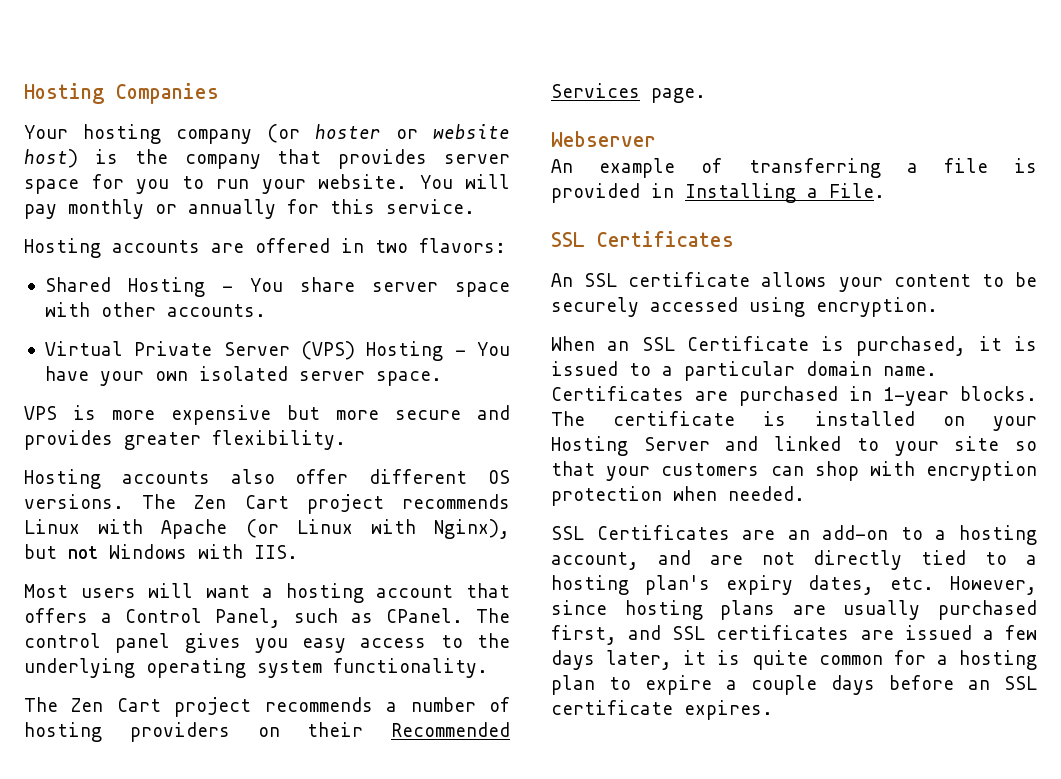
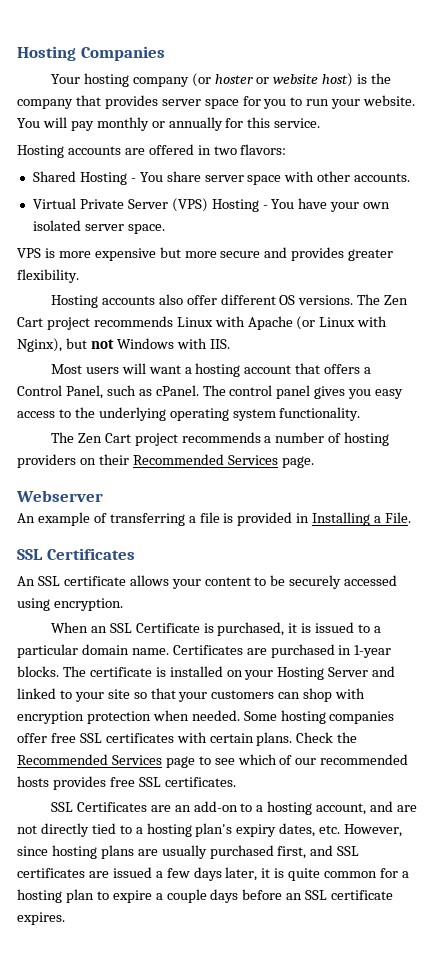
- Most users will want a hosting account that offers a Control Panel, such as CPanel.
+ Most users will want a hosting account that offers a Control Panel, such as cPanel.
+ Some hosting companies offer free SSL certificates with certain plans. Check the Recommended Services page to see which of our recommended hosts provides free SSL certificates.

